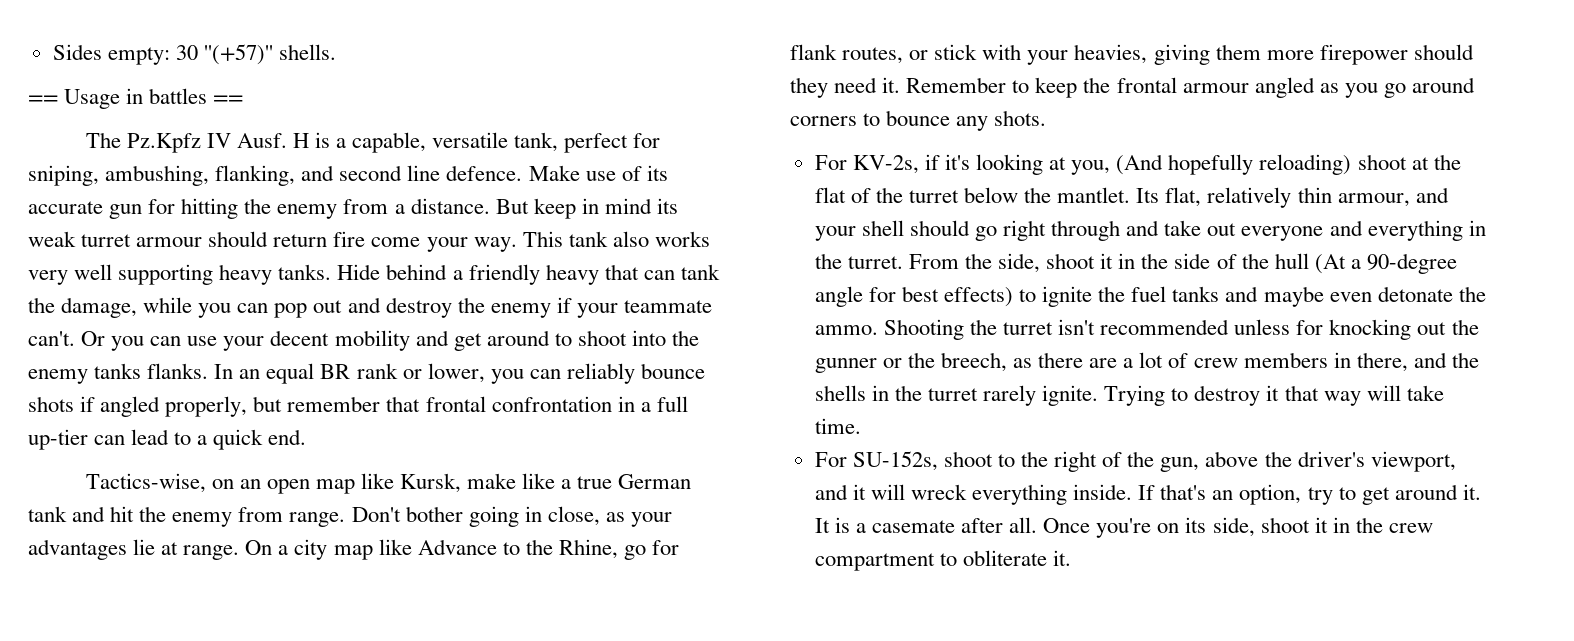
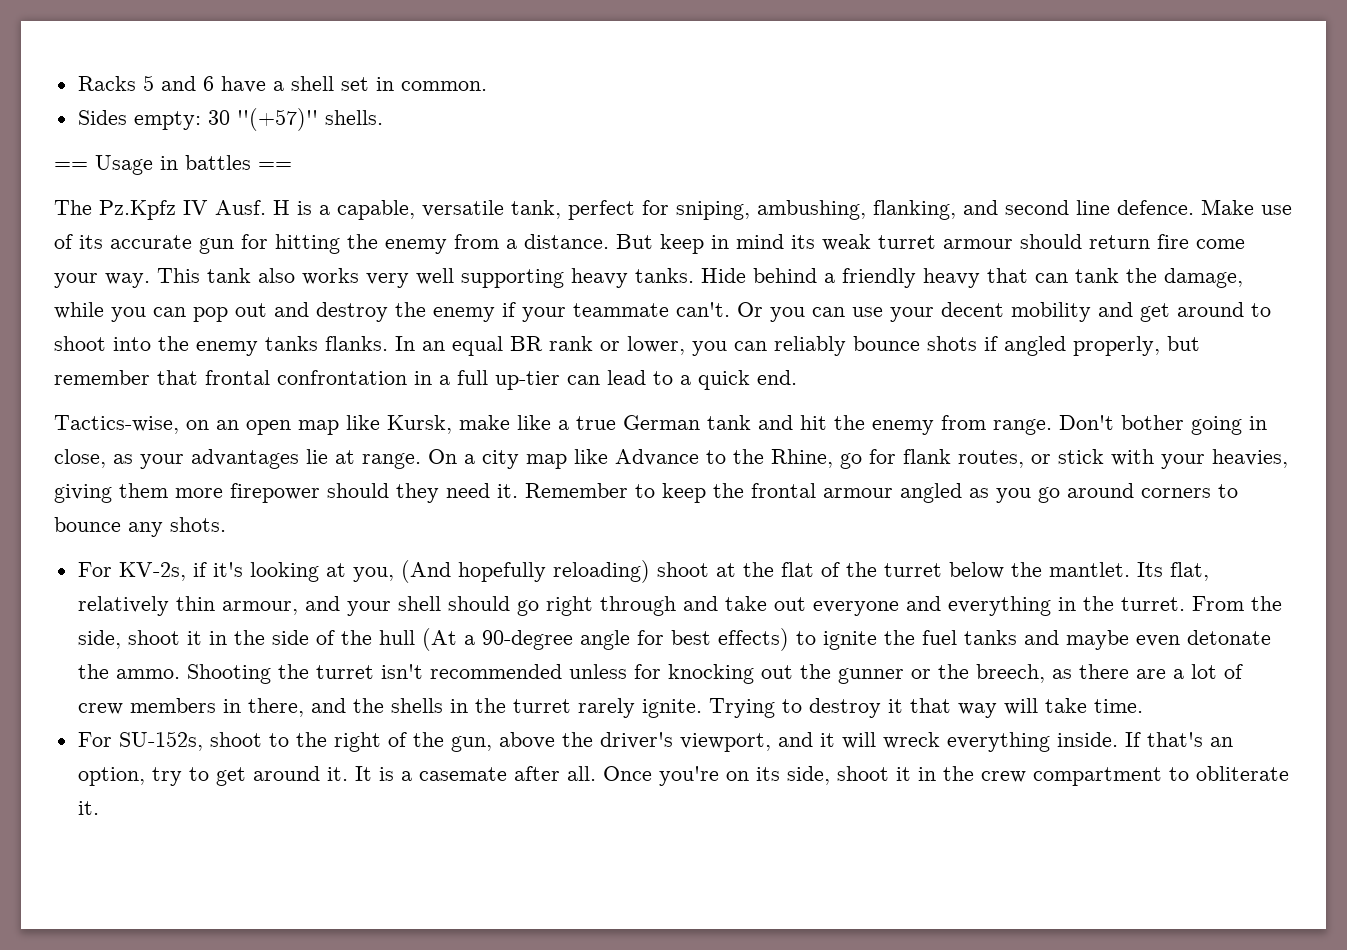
+ Racks 5 and 6 have a shell set in common.

